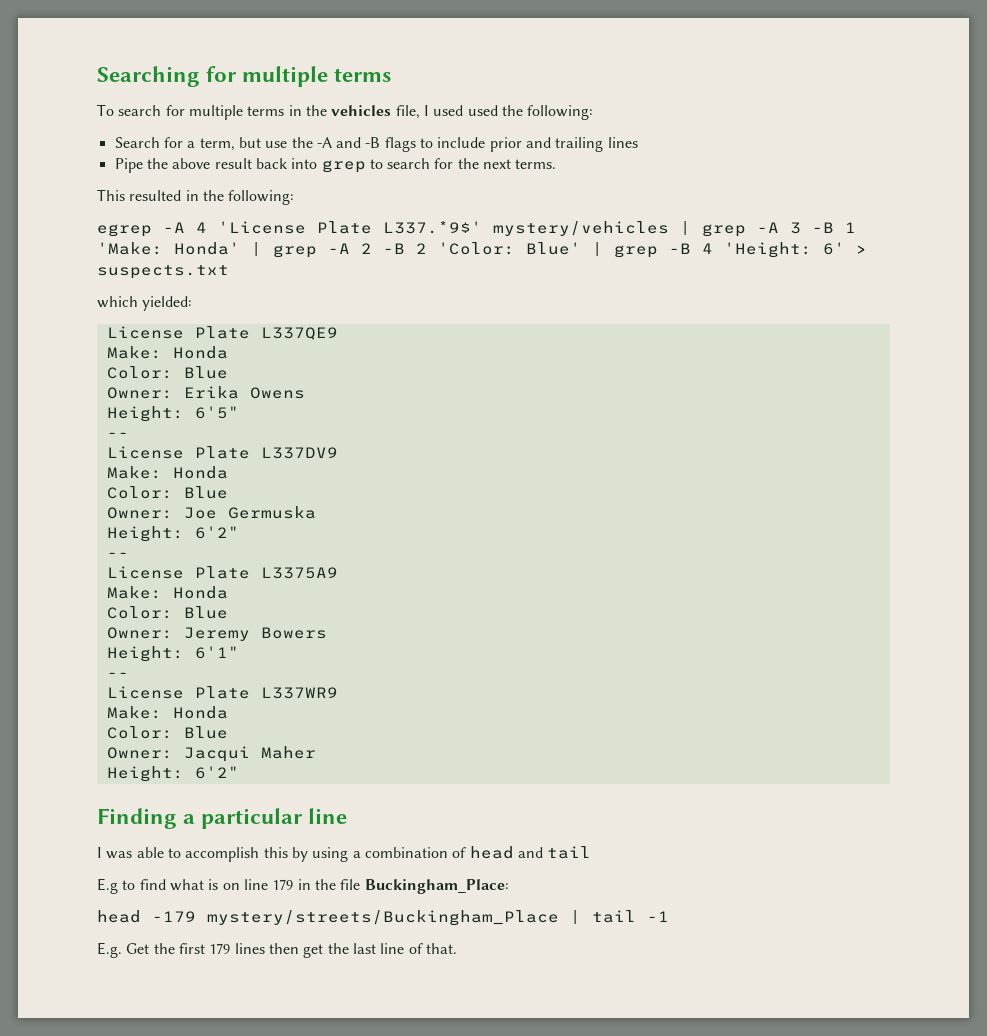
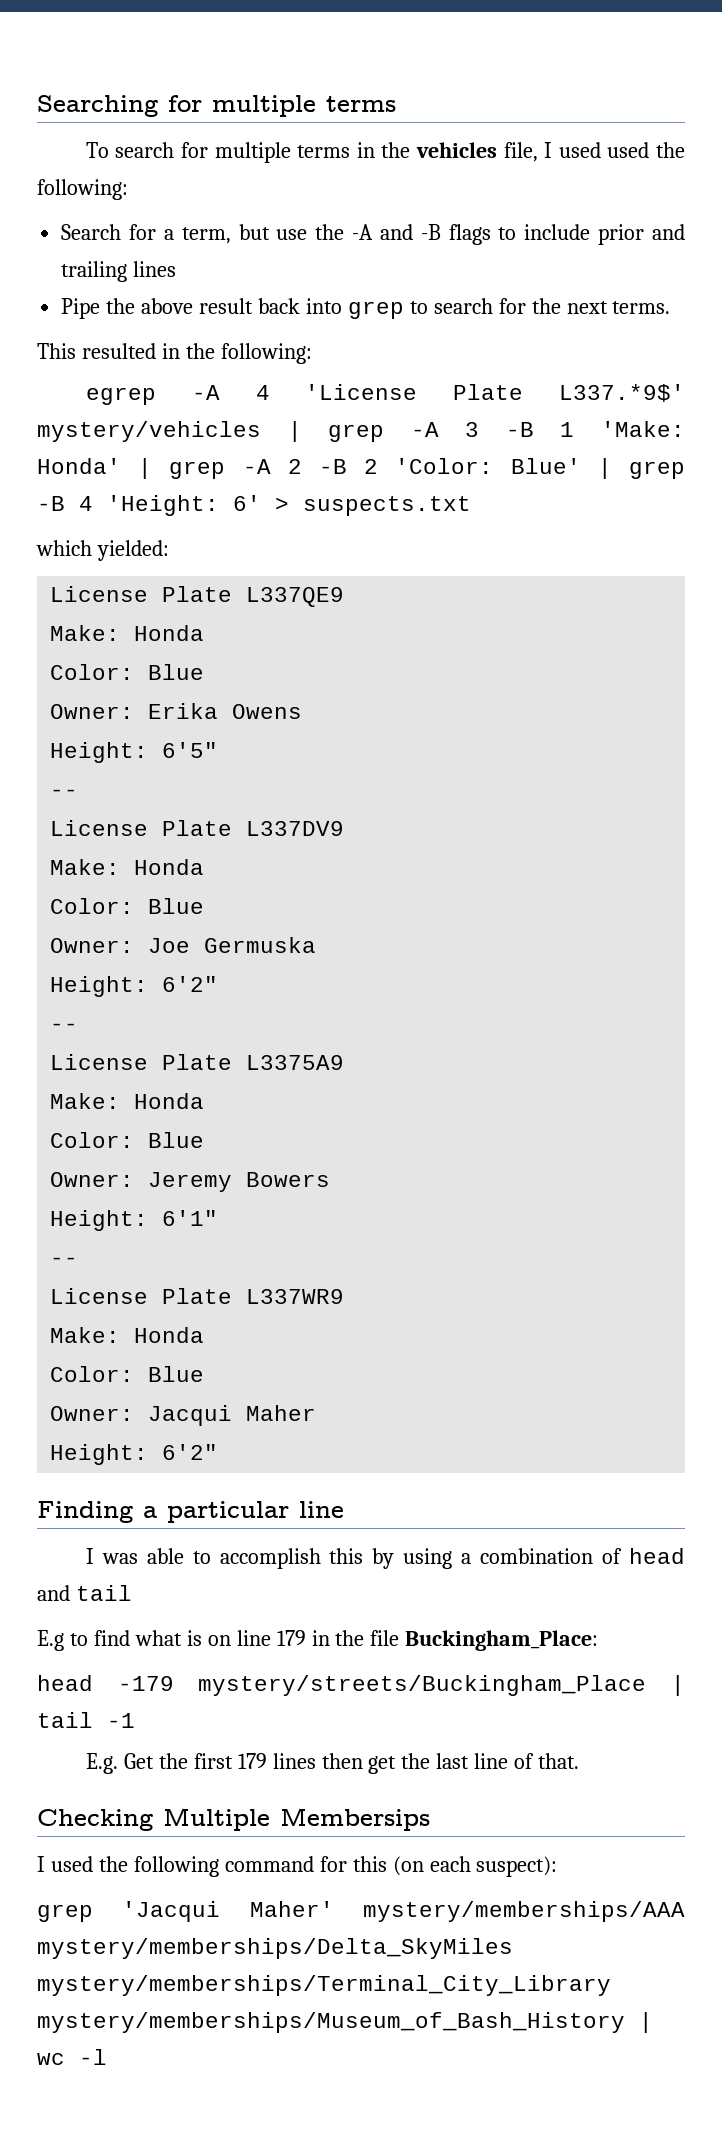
+ Checking Multiple Membersips
+ I used the following command for this (on each suspect):
+ grep 'Jacqui Maher' mystery/memberships/AAA mystery/memberships/Delta_SkyMiles mystery/memberships/Terminal_City_Library mystery/memberships/Museum_of_Bash_History | wc -l

